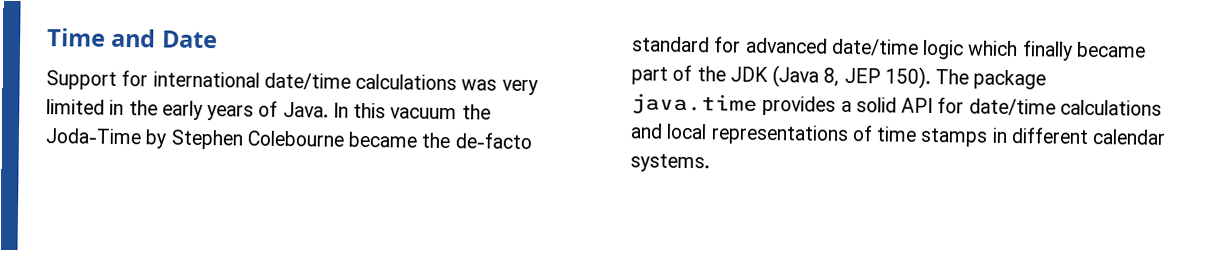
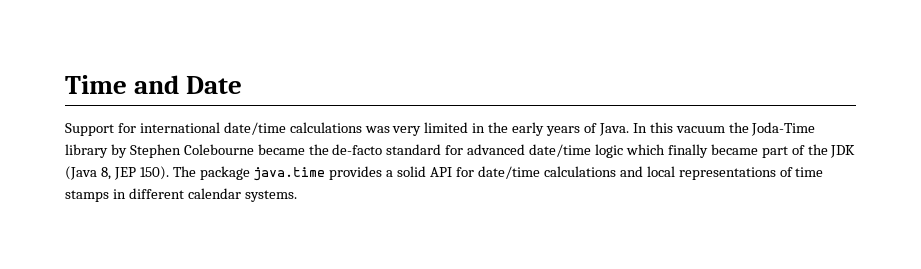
- In this vacuum the Joda-Time by Stephen Colebourne became the de-facto standard for advanced date/time logic which finally became part of the JDK (Java 8, JEP 150).
+ In this vacuum the Joda-Time library by Stephen Colebourne became the de-facto standard for advanced date/time logic which finally became part of the JDK (Java 8, JEP 150).

